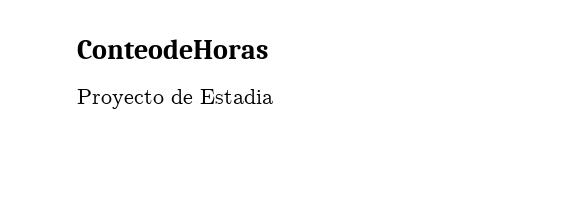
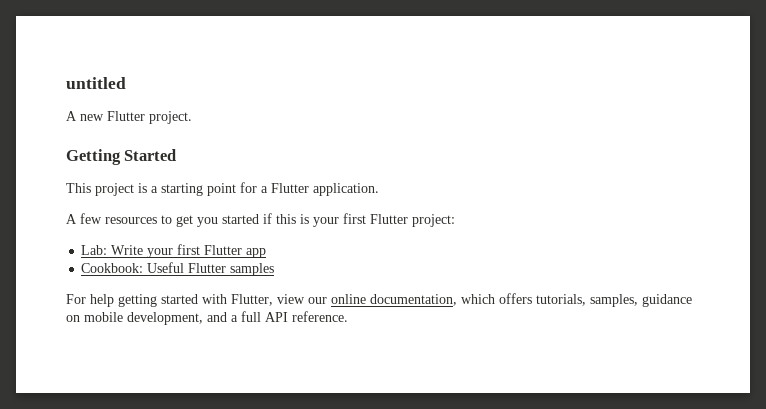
- ConteodeHoras
- Proyecto de Estadia
+ untitled
+ A new Flutter project.
+ Getting Started
+ This project is a starting point for a Flutter application.
+ A few resources to get you started if this is your first Flutter project:
+ Lab: Write your first Flutter app
+ Cookbook: Useful Flutter samples
+ For help getting started with Flutter, view our online documentation, which offers tutorials, samples, guidance on mobile development, and a full API reference.

